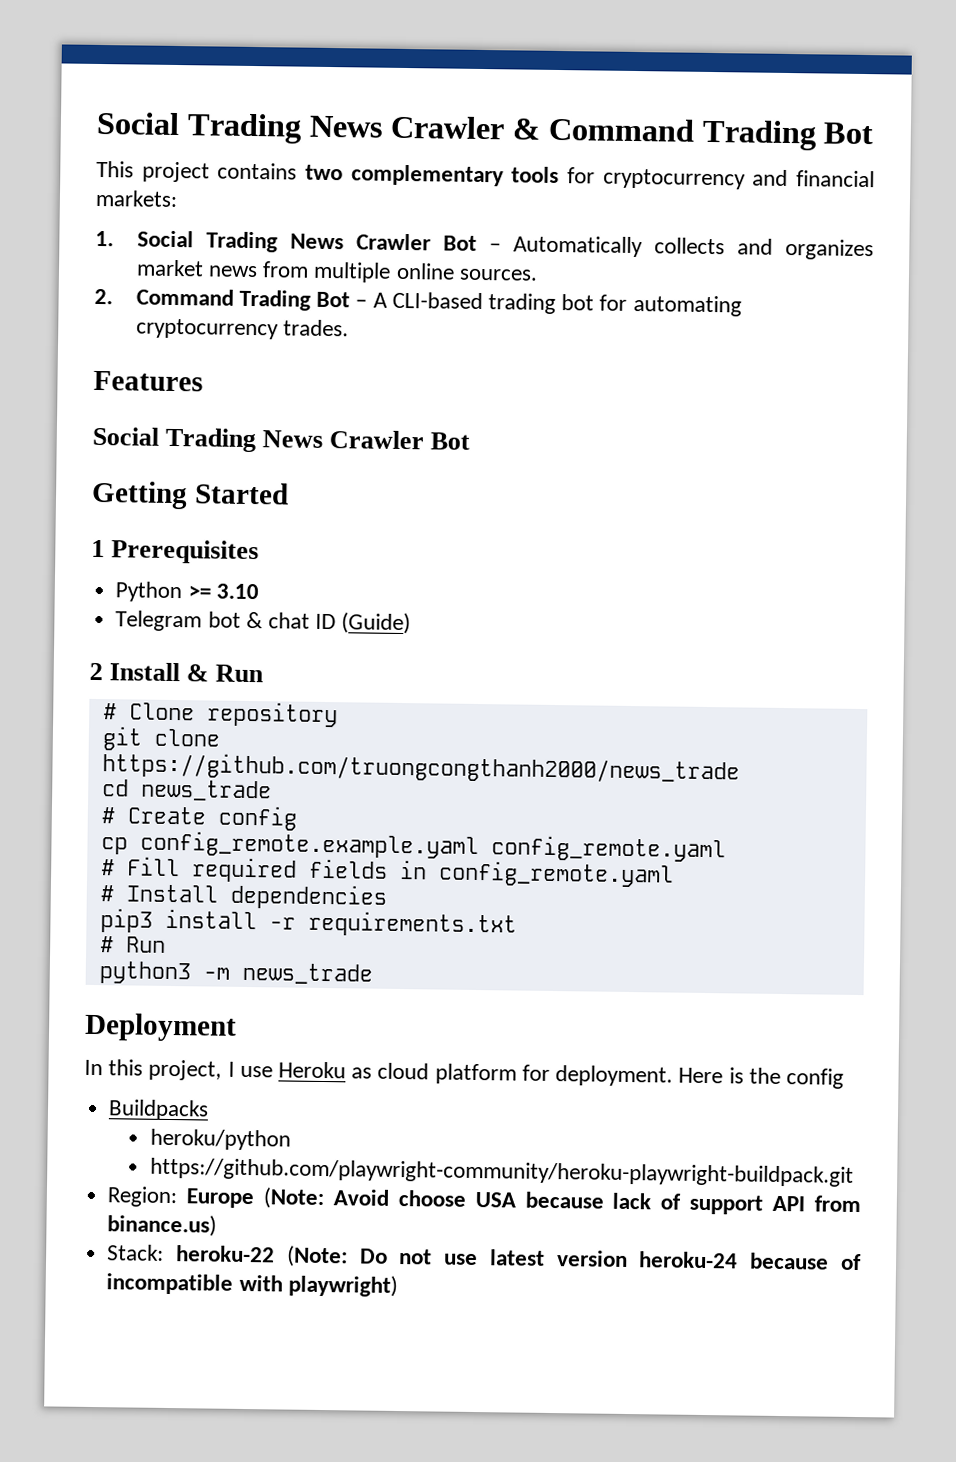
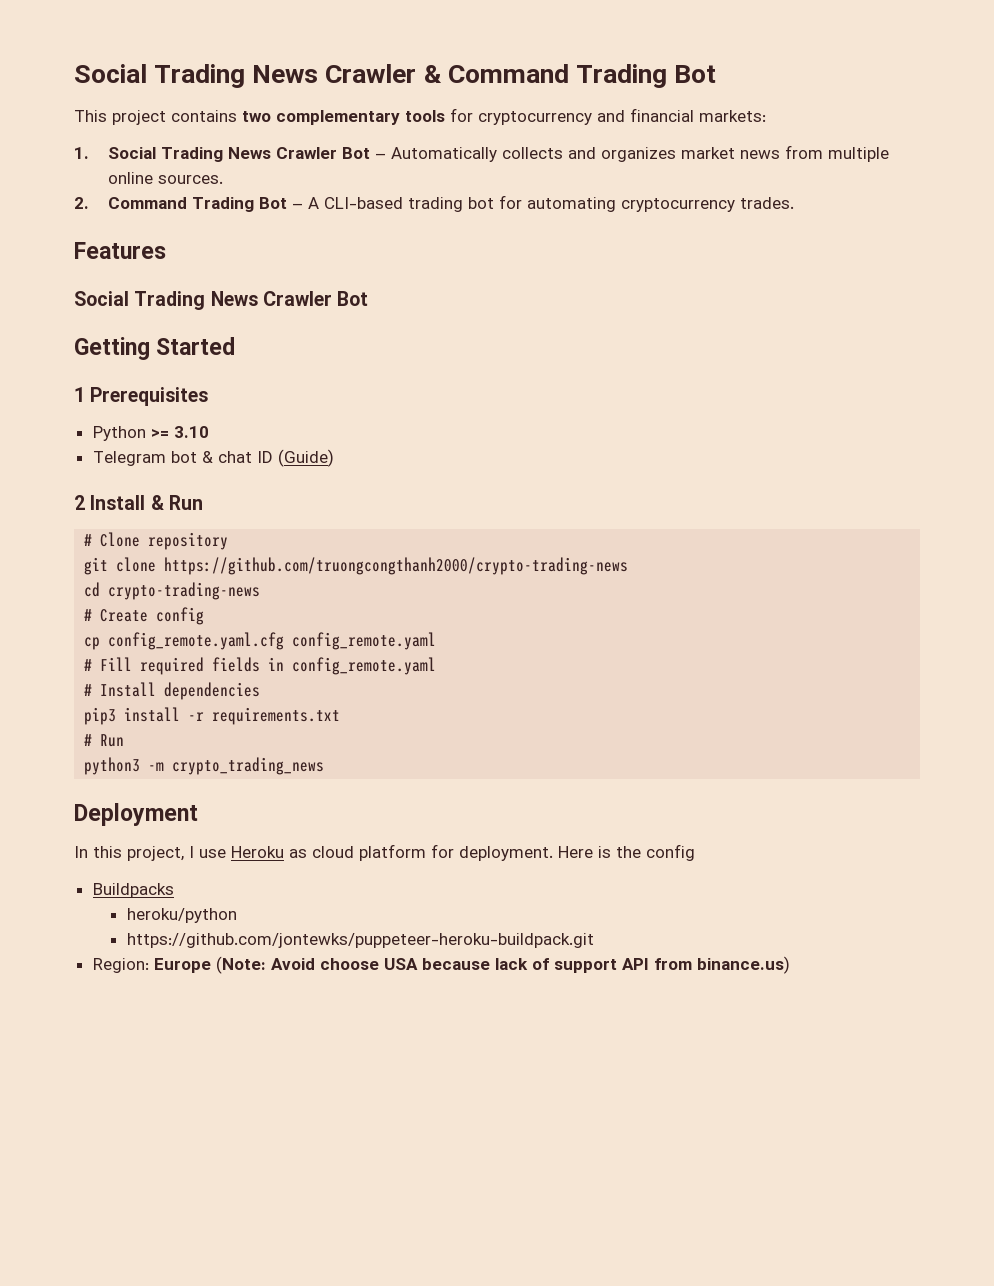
- git clone https://github.com/truongcongthanh2000/news_trade
+ git clone https://github.com/truongcongthanh2000/crypto-trading-news
- cd news_trade
+ cd crypto-trading-news
- cp config_remote.example.yaml config_remote.yaml
+ cp config_remote.yaml.cfg config_remote.yaml
- python3 -m news_trade
+ python3 -m crypto_trading_news
- https://github.com/playwright-community/heroku-playwright-buildpack.git
+ https://github.com/jontewks/puppeteer-heroku-buildpack.git
- Stack: heroku-22 (Note: Do not use latest version heroku-24 because of incompatible with playwright)

